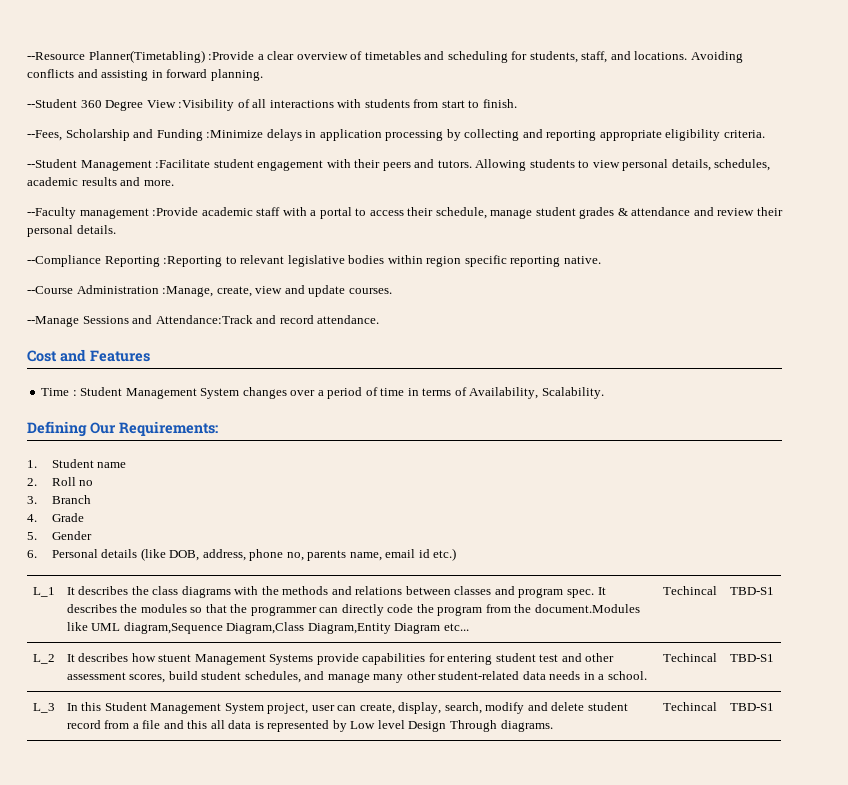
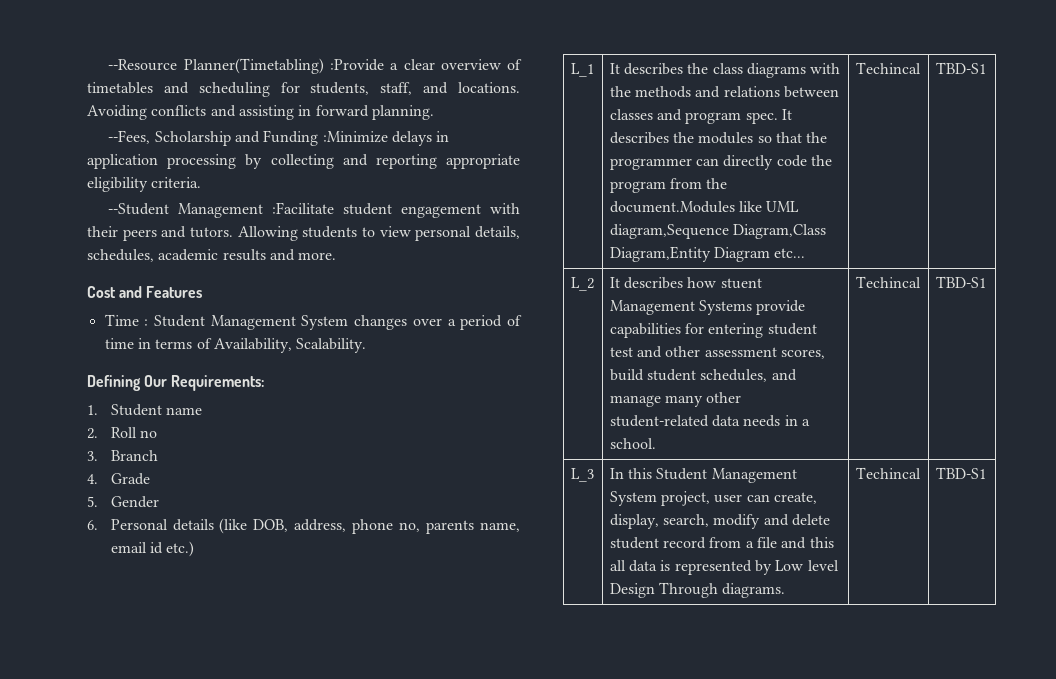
- --Student 360 Degree View :Visibility of all interactions with students from start to finish.
- --Faculty management :Provide academic staff with a portal to access their schedule, manage student grades & attendance and review their personal details.
- --Compliance Reporting :Reporting to relevant legislative bodies within region specific reporting native.
- --Course Administration :Manage, create, view and update courses.
- --Manage Sessions and Attendance:Track and record attendance.

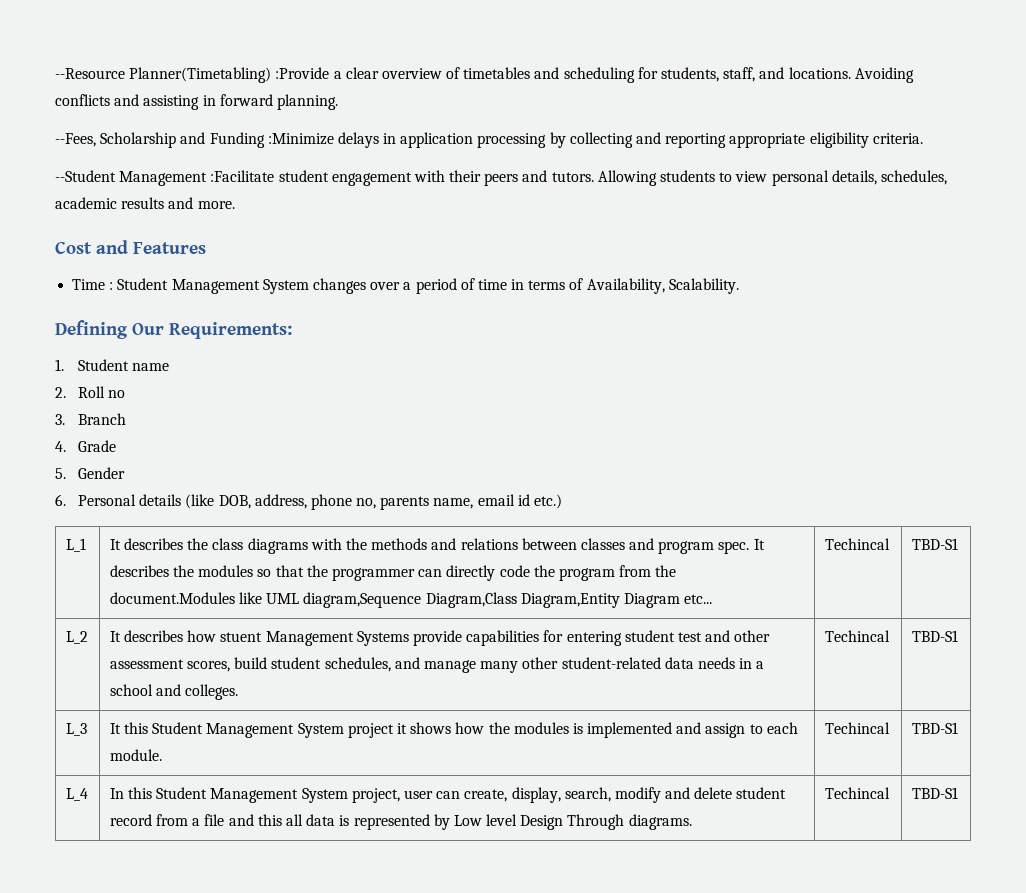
- L_2 | It describes how stuent Management Systems provide capabilities for entering student test and other assessment scores, build student schedules, and manage many other student-related data needs in a school. | Techincal | TBD-S1
+ L_2 | It describes how stuent Management Systems provide capabilities for entering student test and other assessment scores, build student schedules, and manage many other student-related data needs in a school and colleges. | Techincal | TBD-S1
- L_3 | In this Student Management System project, user can create, display, search, modify and delete student record from a file and this all data is represented by Low level Design Through diagrams. | Techincal | TBD-S1
+ L_3 | It this Student Management System project it shows how the modules is implemented and assign to each module. | Techincal | TBD-S1
+ L_4 | In this Student Management System project, user can create, display, search, modify and delete student record from a file and this all data is represented by Low level Design Through diagrams. | Techincal | TBD-S1

